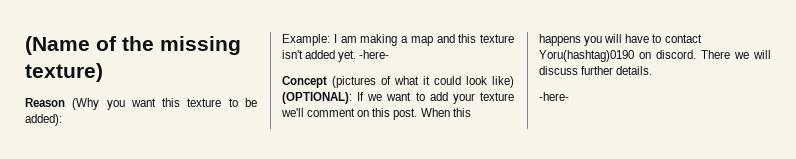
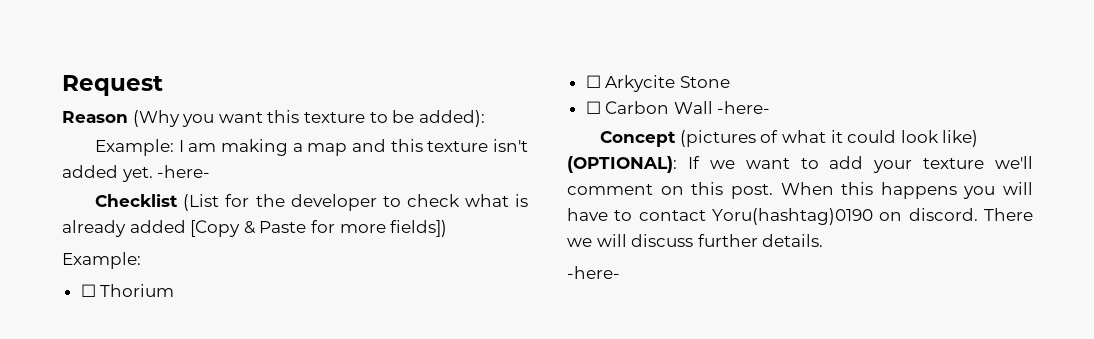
- (Name of the missing texture)
+ Request
+ Checklist (List for the developer to check what is already added [Copy & Paste for more fields])
+ Example:
+ ☐ Thorium
+ ☐ Arkycite Stone
+ ☐ Carbon Wall -here-

